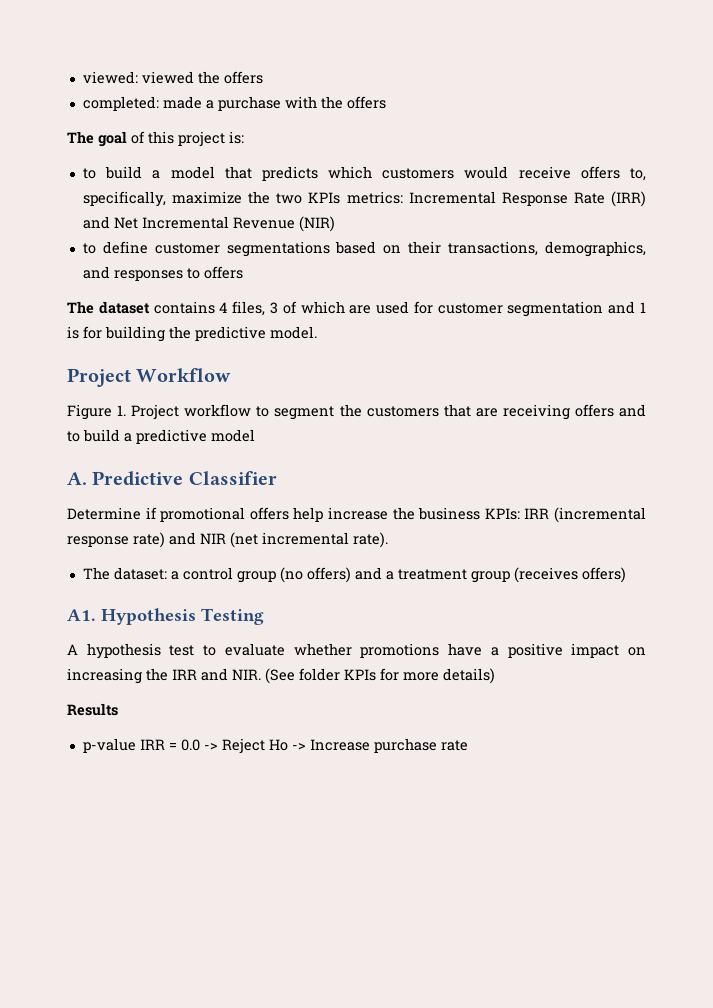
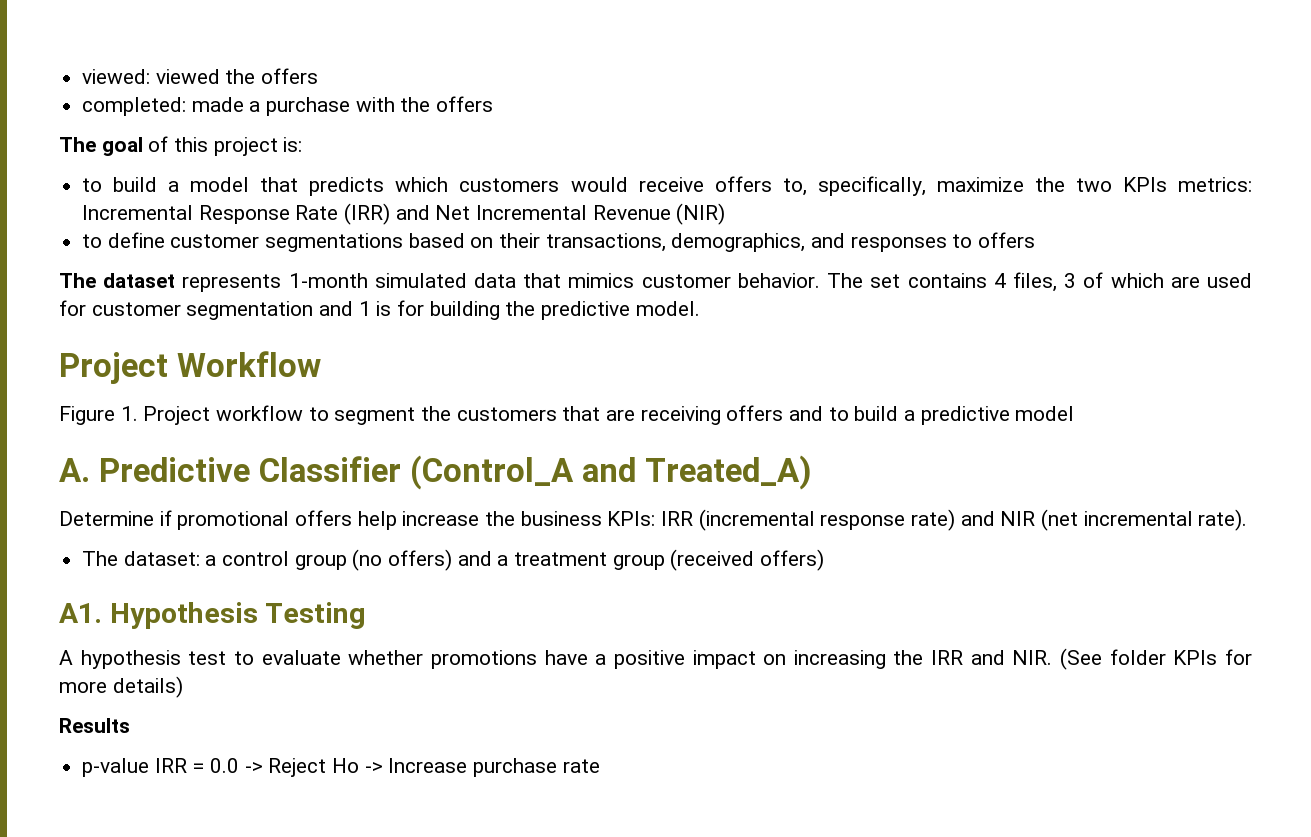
- The dataset contains 4 files, 3 of which are used for customer segmentation and 1 is for building the predictive model.
+ The dataset represents 1-month simulated data that mimics customer behavior. The set contains 4 files, 3 of which are used for customer segmentation and 1 is for building the predictive model.
- A. Predictive Classifier
+ A. Predictive Classifier (Control_A and Treated_A)
- The dataset: a control group (no offers) and a treatment group (receives offers)
+ The dataset: a control group (no offers) and a treatment group (received offers)

